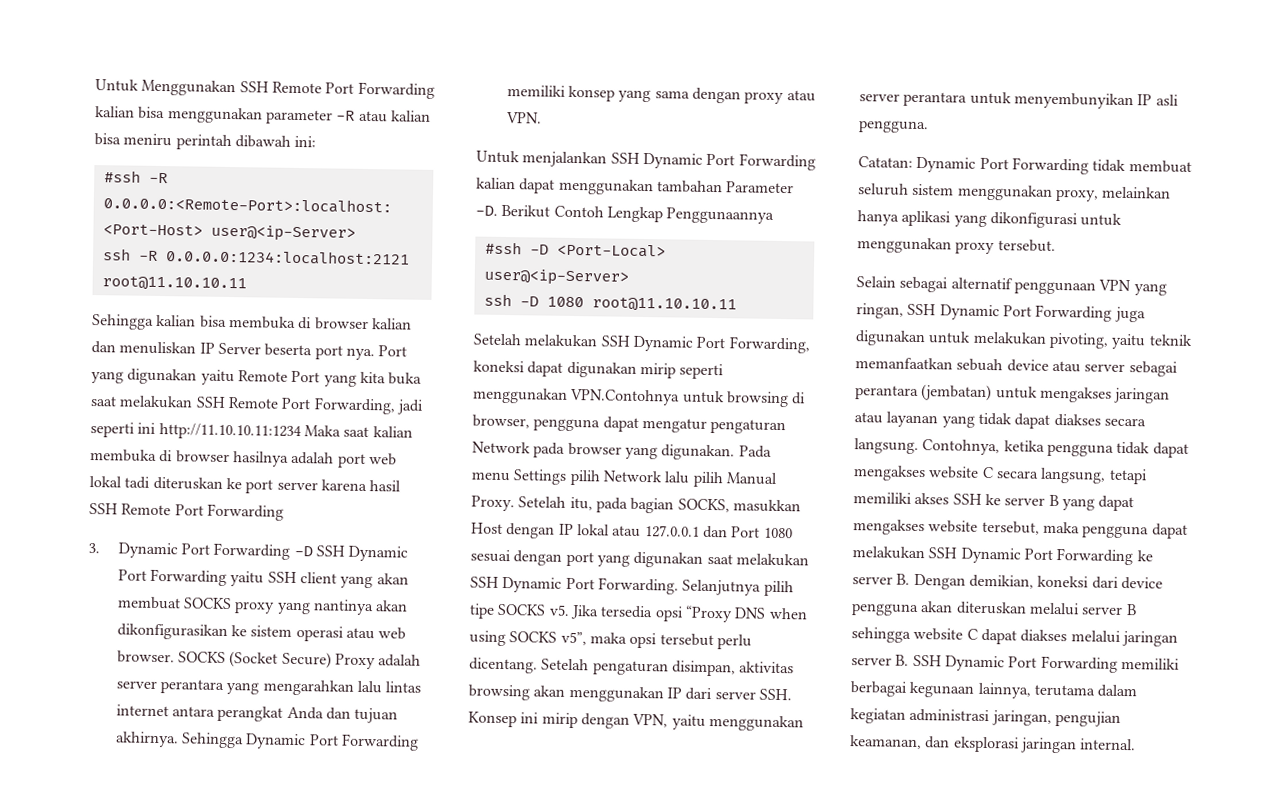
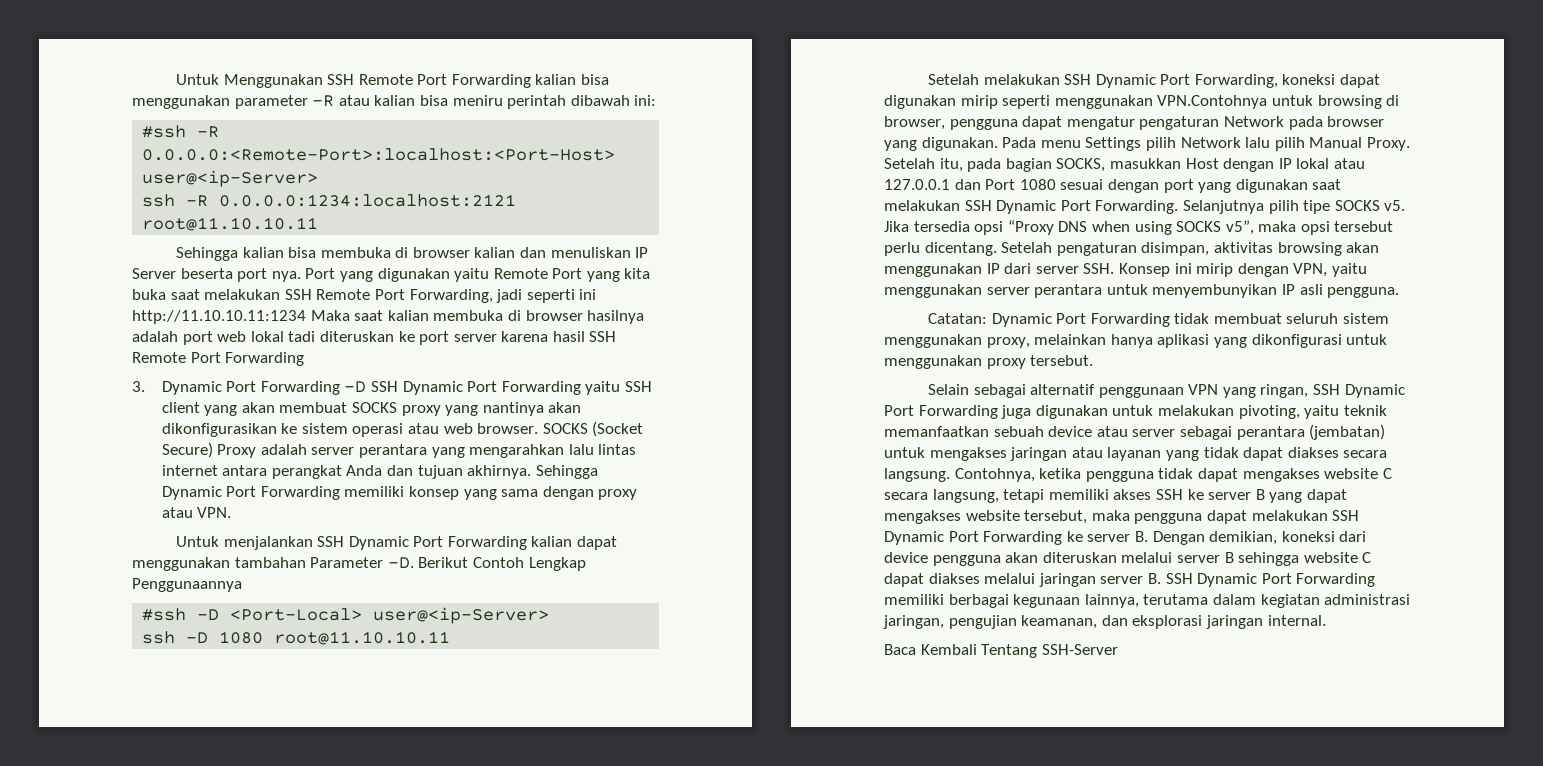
+ Baca Kembali Tentang SSH-Server

